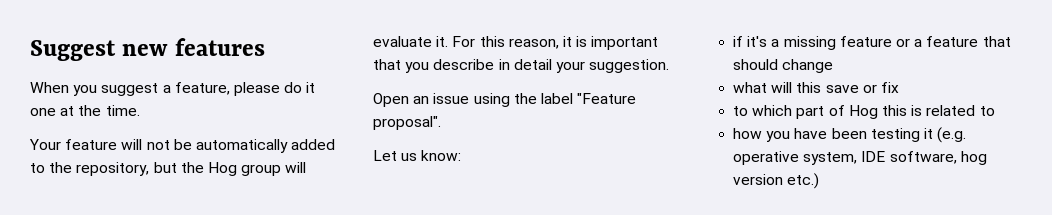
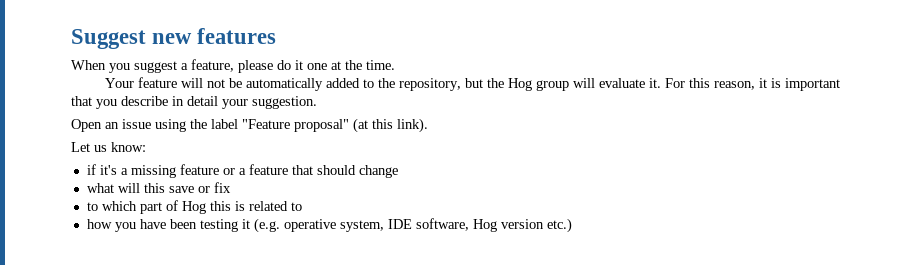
- Open an issue using the label "Feature proposal".
+ Open an issue using the label "Feature proposal" (at this link).
- how you have been testing it (e.g. operative system, IDE software, hog version etc.)
+ how you have been testing it (e.g. operative system, IDE software, Hog version etc.)

